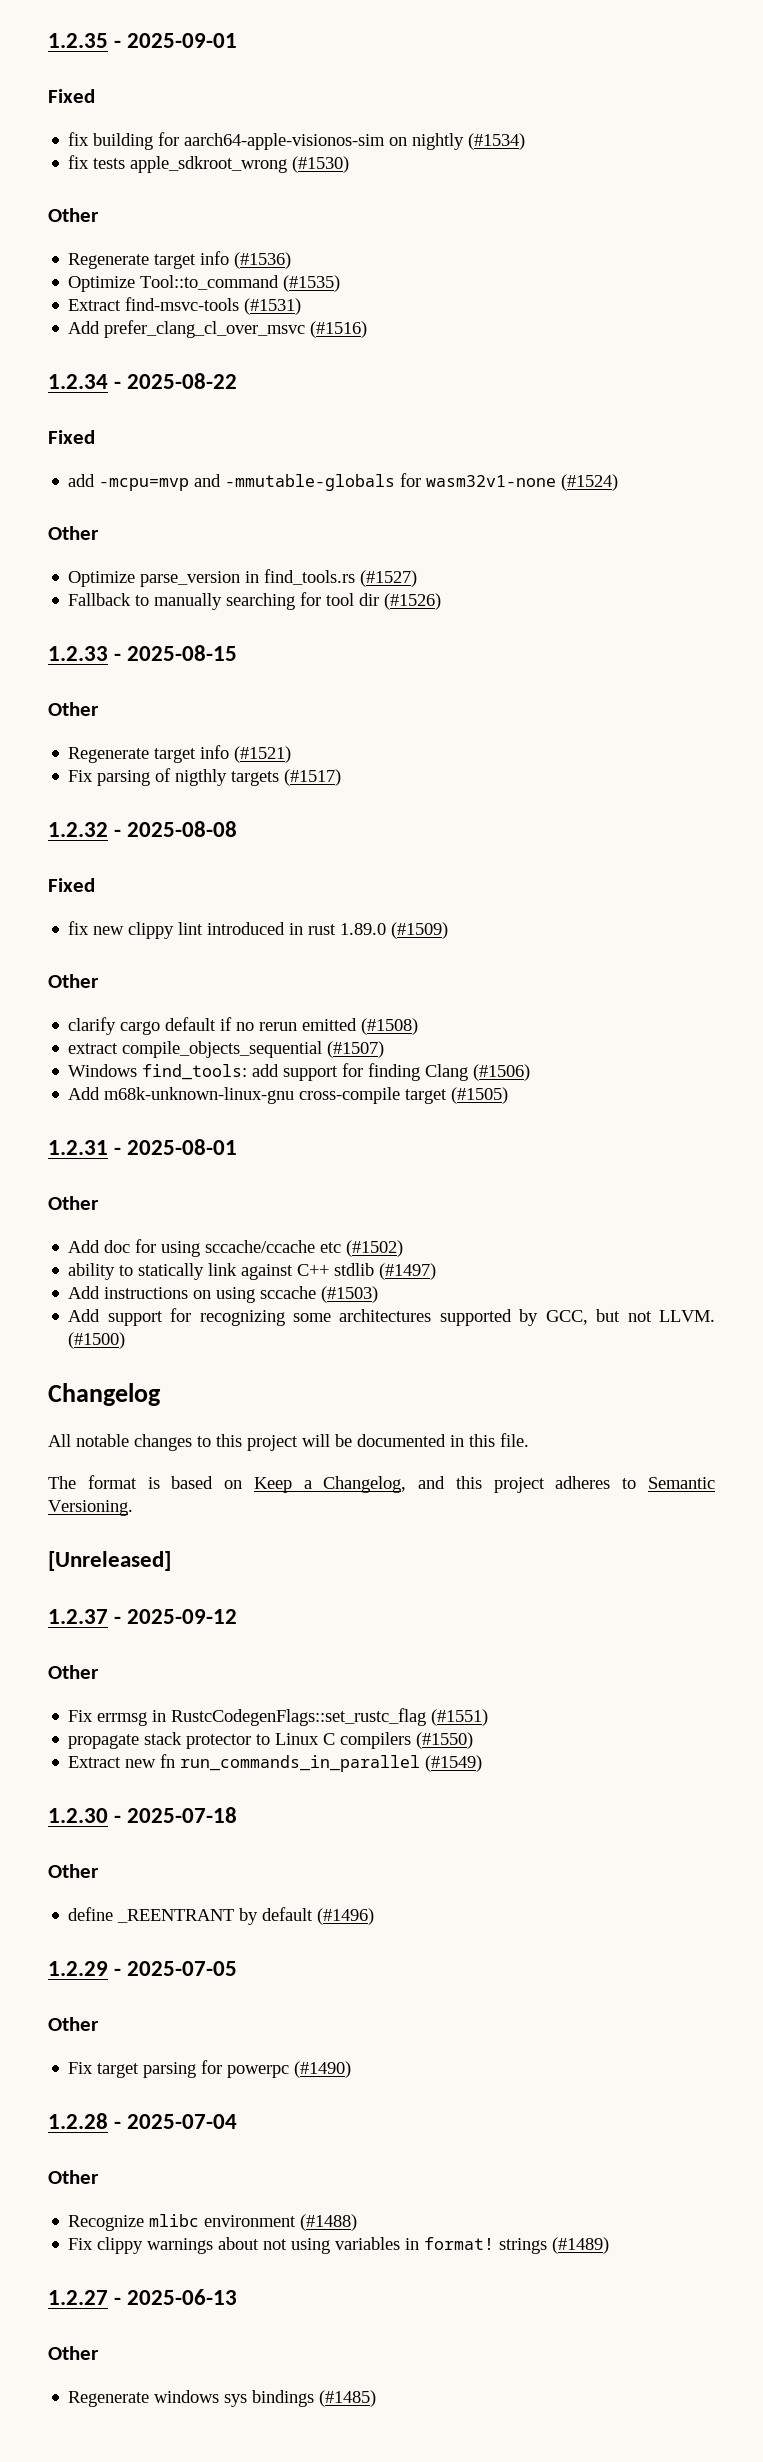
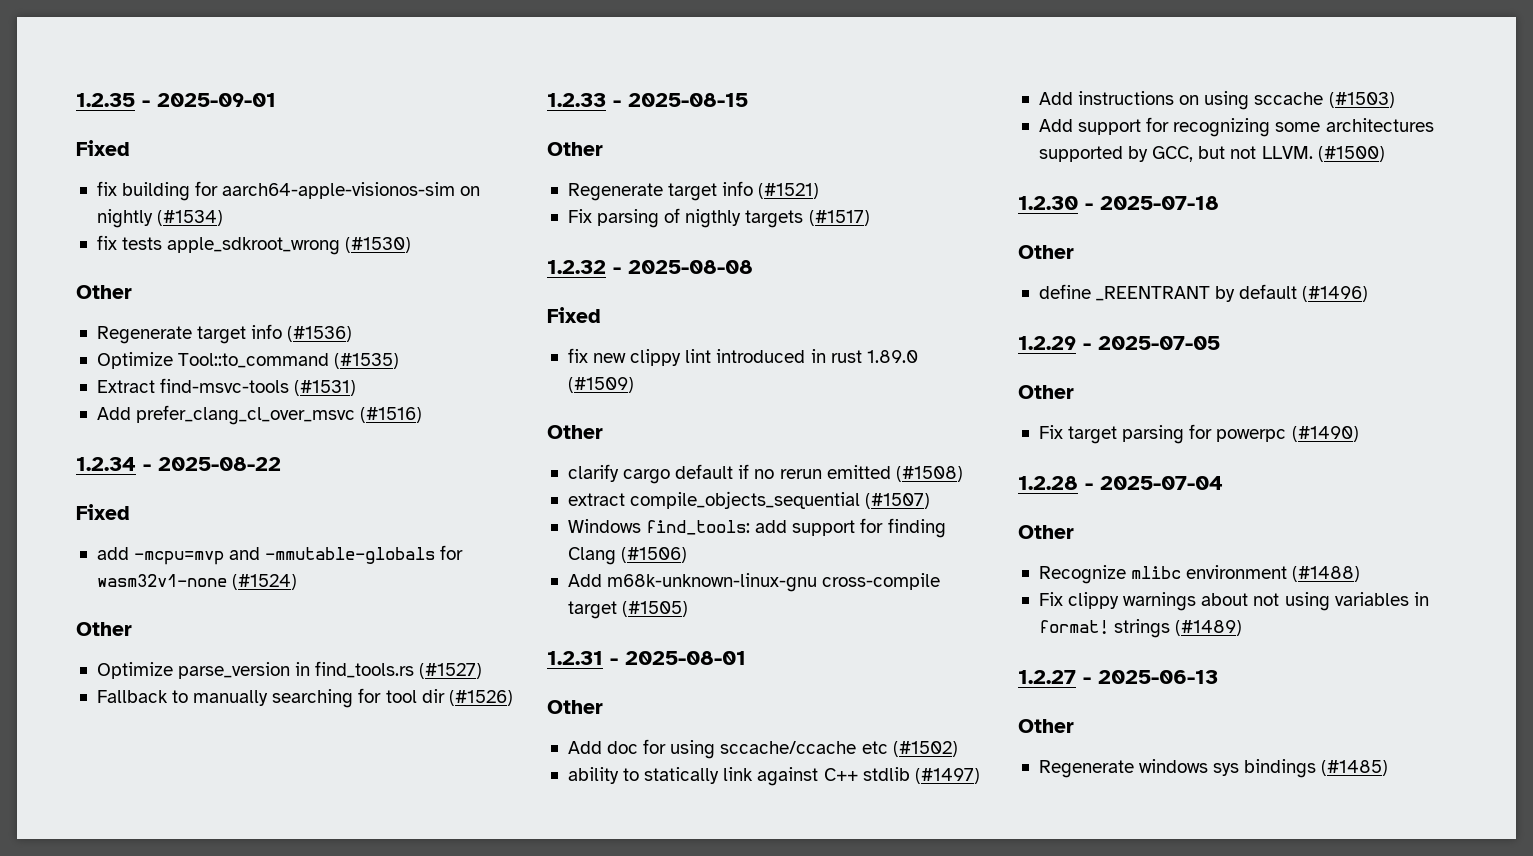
- Changelog
- All notable changes to this project will be documented in this file.
- The format is based on Keep a Changelog, and this project adheres to Semantic Versioning.
- [Unreleased]
- 1.2.37 - 2025-09-12
- Other
- Fix errmsg in RustcCodegenFlags::set_rustc_flag (#1551)
- propagate stack protector to Linux C compilers (#1550)
- Extract new fn run_commands_in_parallel (#1549)

